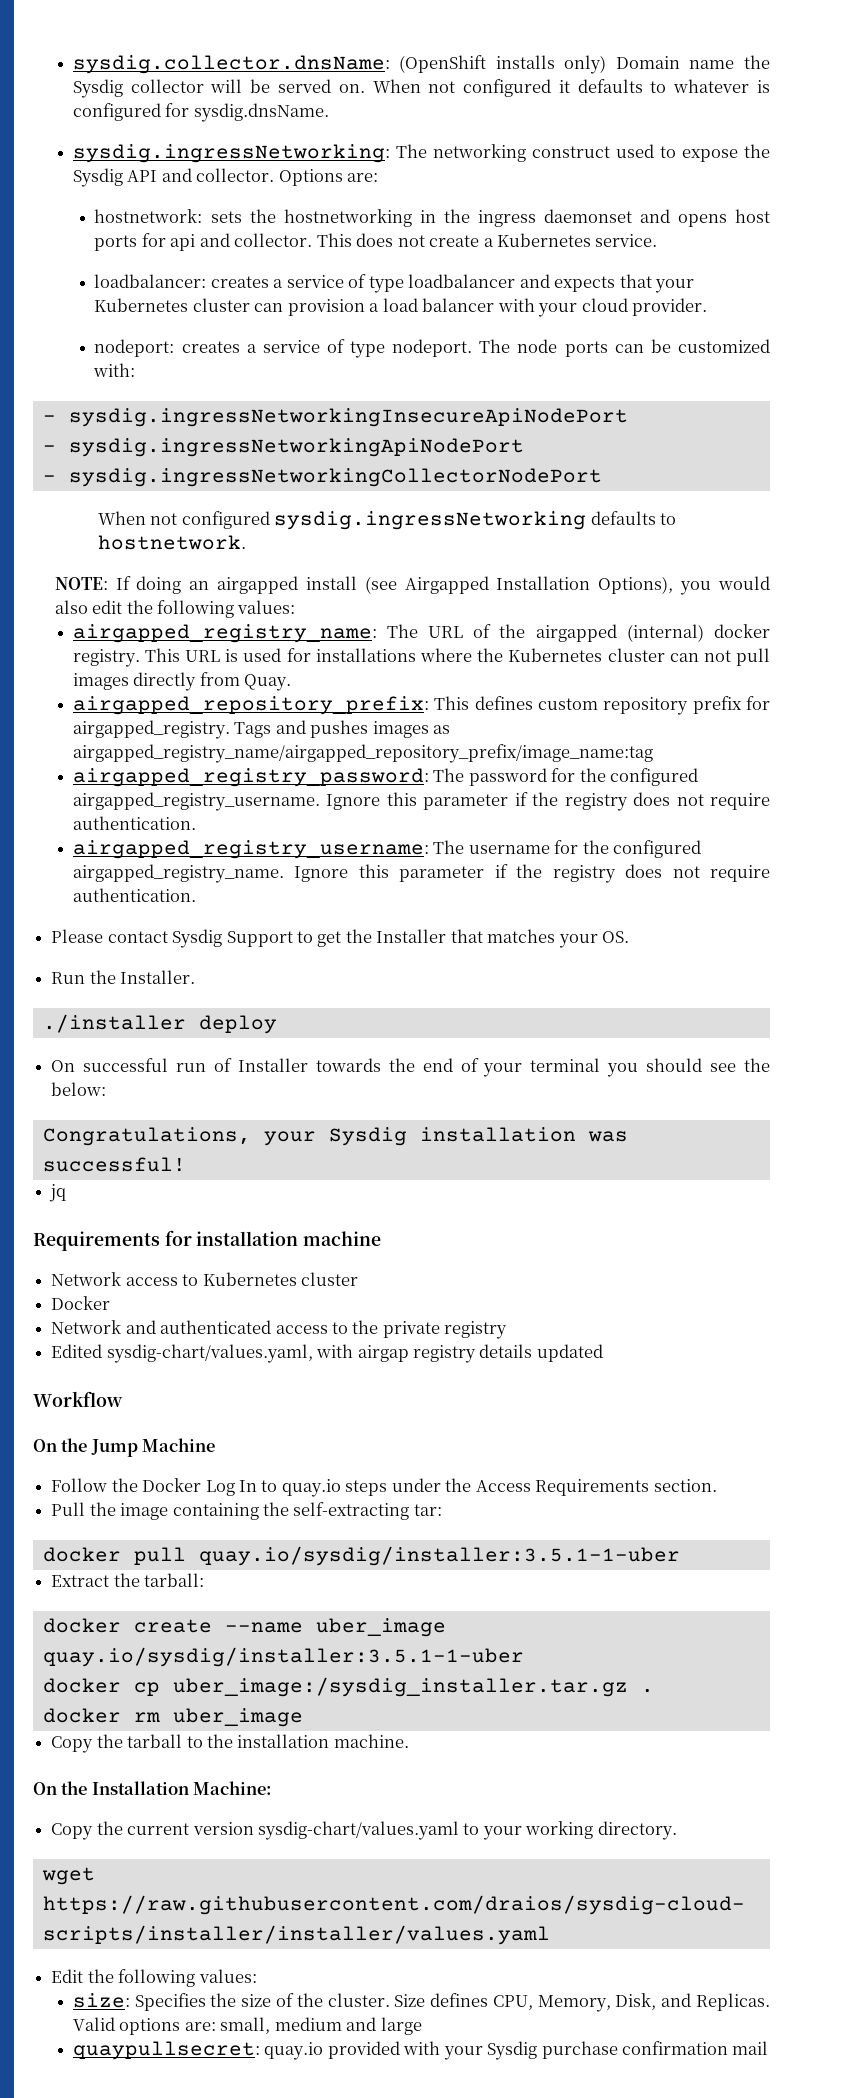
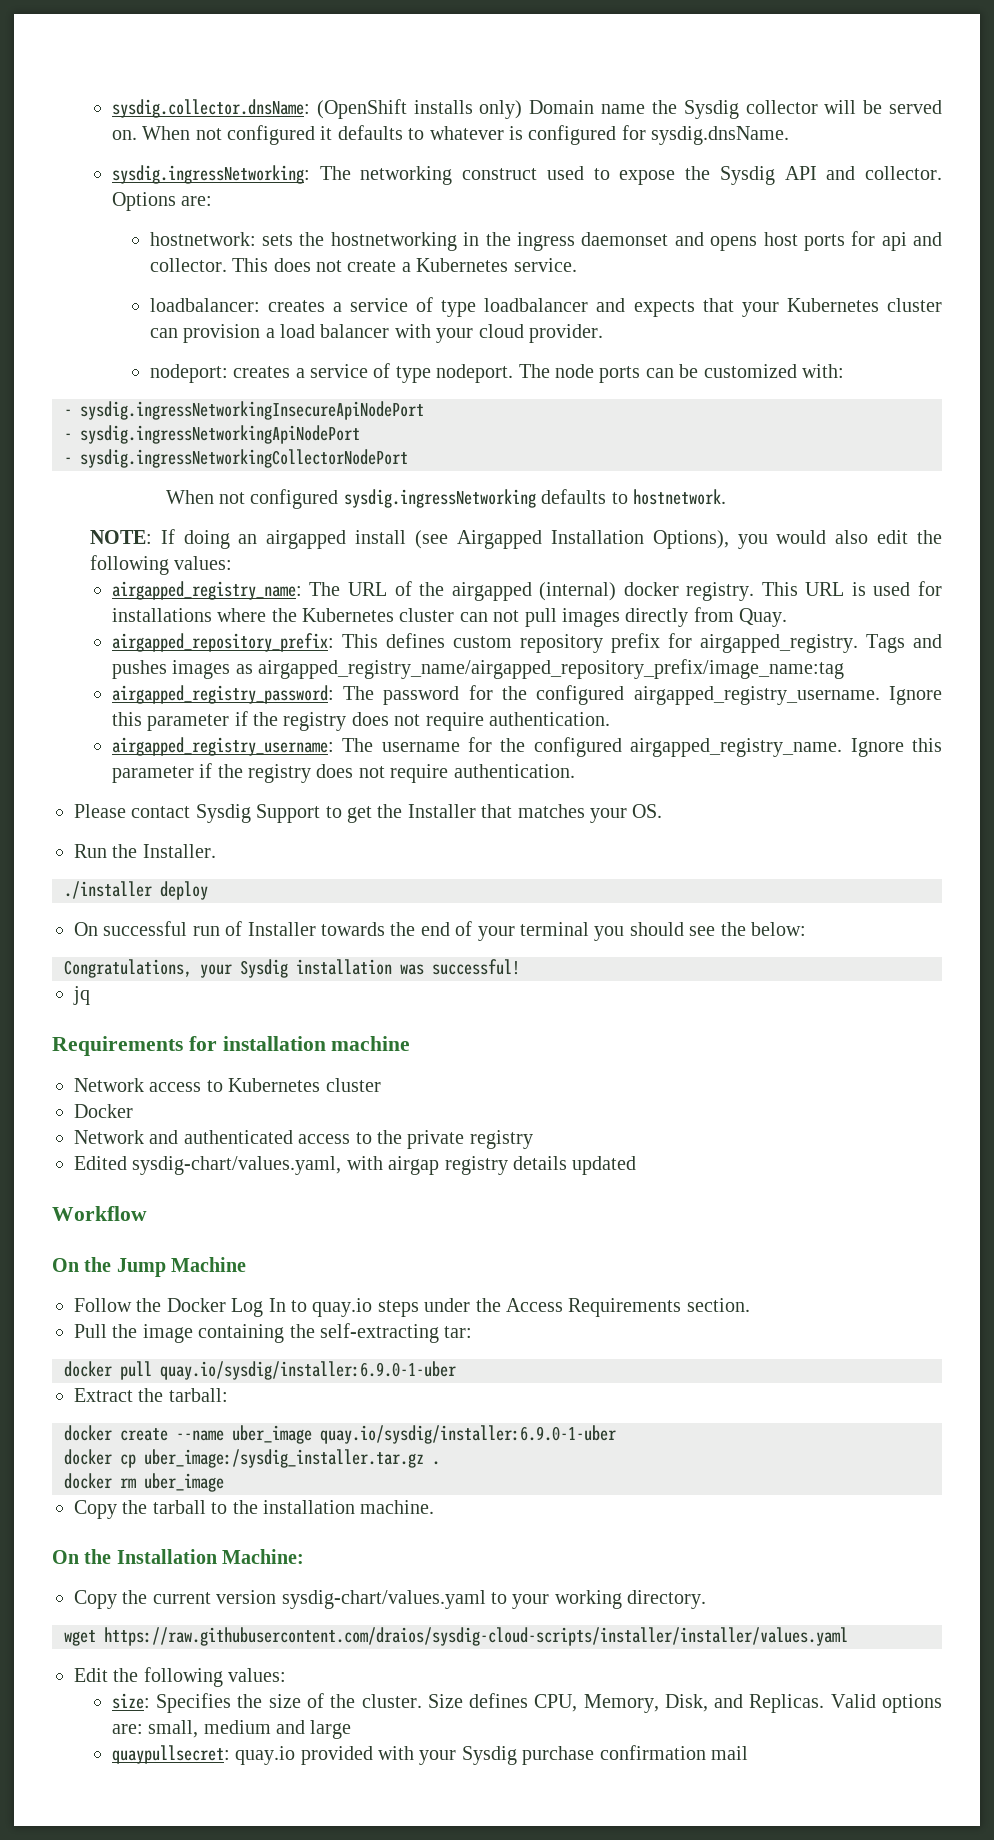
- docker pull quay.io/sysdig/installer:3.5.1-1-uber
+ docker pull quay.io/sysdig/installer:6.9.0-1-uber
- docker create --name uber_image quay.io/sysdig/installer:3.5.1-1-uber
+ docker create --name uber_image quay.io/sysdig/installer:6.9.0-1-uber

